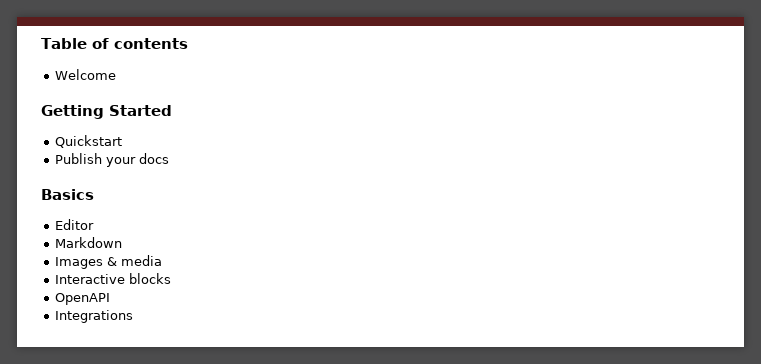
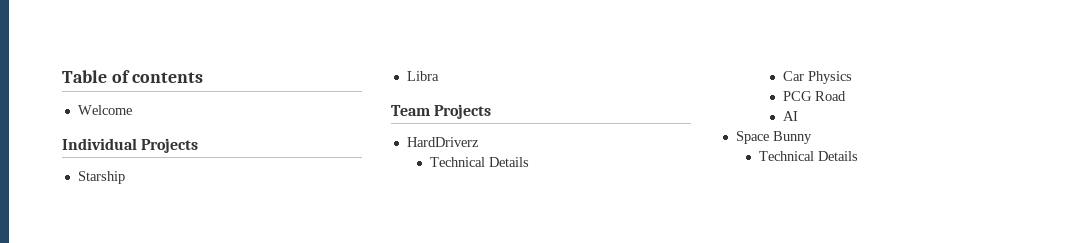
- Getting Started
- Quickstart
- Publish your docs
- Basics
- Editor
- Markdown
- Images & media
- Interactive blocks
- OpenAPI
- Integrations
+ Individual Projects
+ Starship
+ Libra
+ Team Projects
+ HardDriverz
+ Technical Details
+ Car Physics
+ PCG Road
+ AI
+ Space Bunny
+ Technical Details

